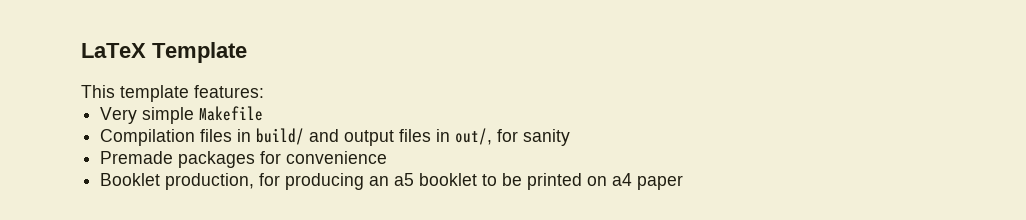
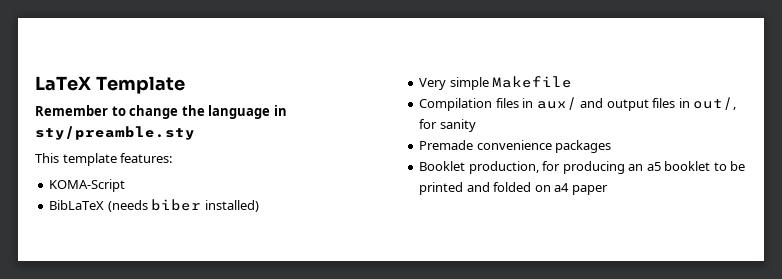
+ Remember to change the language in sty/preamble.sty
  This template features:
+ KOMA-Script
+ BibLaTeX (needs biber installed)
- Compilation files in build/ and output files in out/, for sanity
+ Compilation files in aux/ and output files in out/, for sanity
- Premade packages for convenience
+ Premade convenience packages
- Booklet production, for producing an a5 booklet to be printed on a4 paper
+ Booklet production, for producing an a5 booklet to be printed and folded on a4 paper

